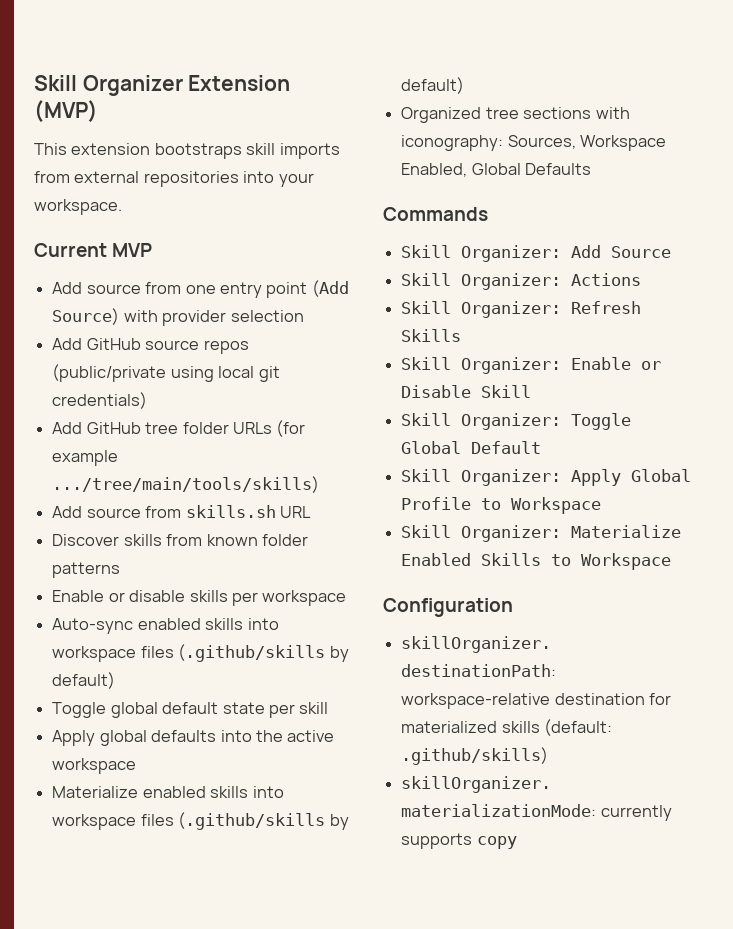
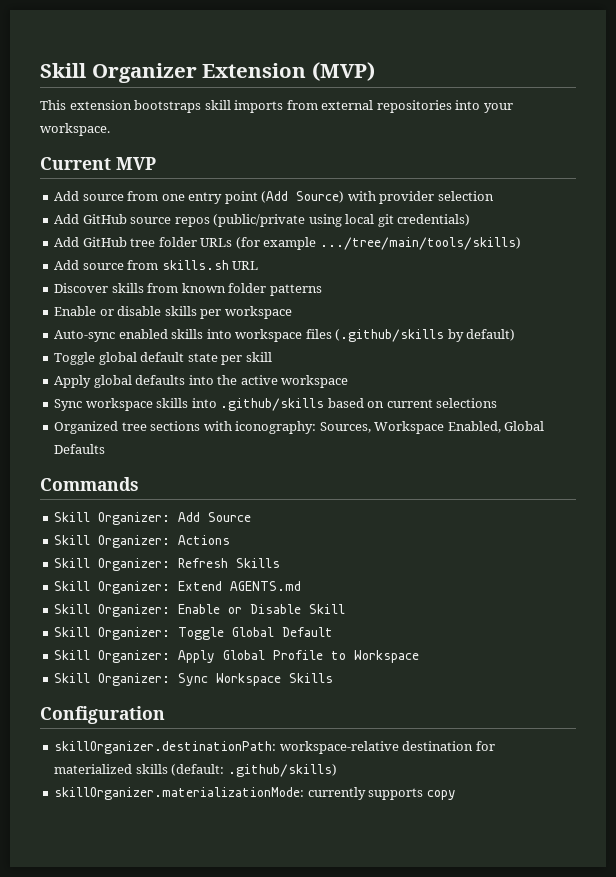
- Materialize enabled skills into workspace files (.github/skills by default)
+ Sync workspace skills into .github/skills based on current selections
+ Skill Organizer: Extend AGENTS.md
- Skill Organizer: Materialize Enabled Skills to Workspace
+ Skill Organizer: Sync Workspace Skills

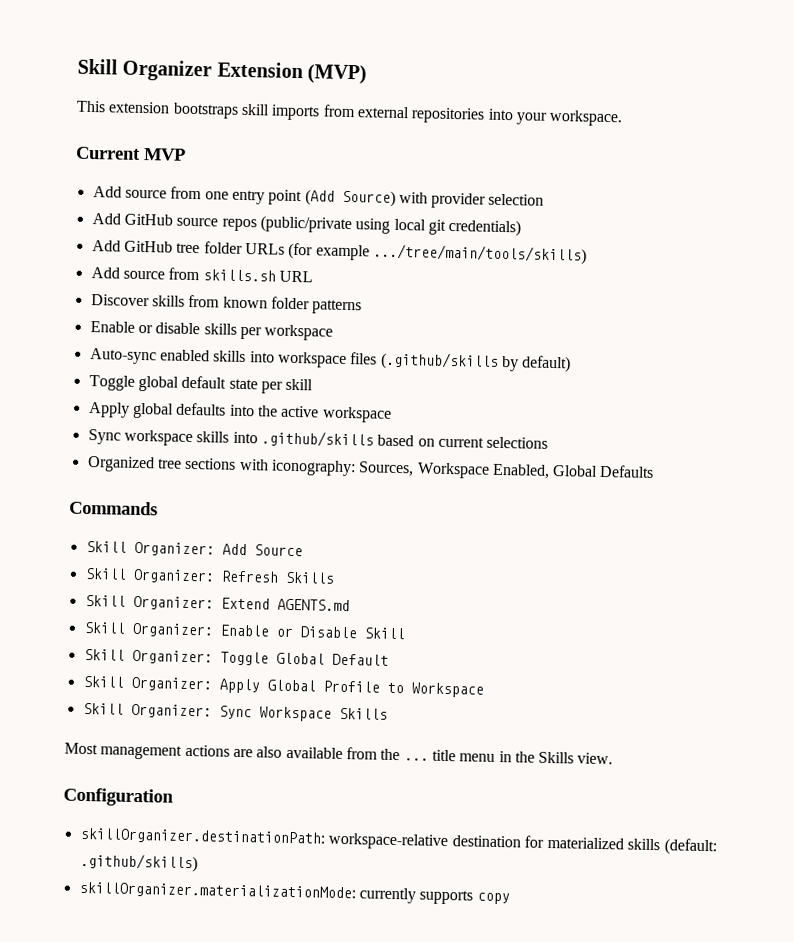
- Skill Organizer: Actions
+ Most management actions are also available from the ... title menu in the Skills view.

